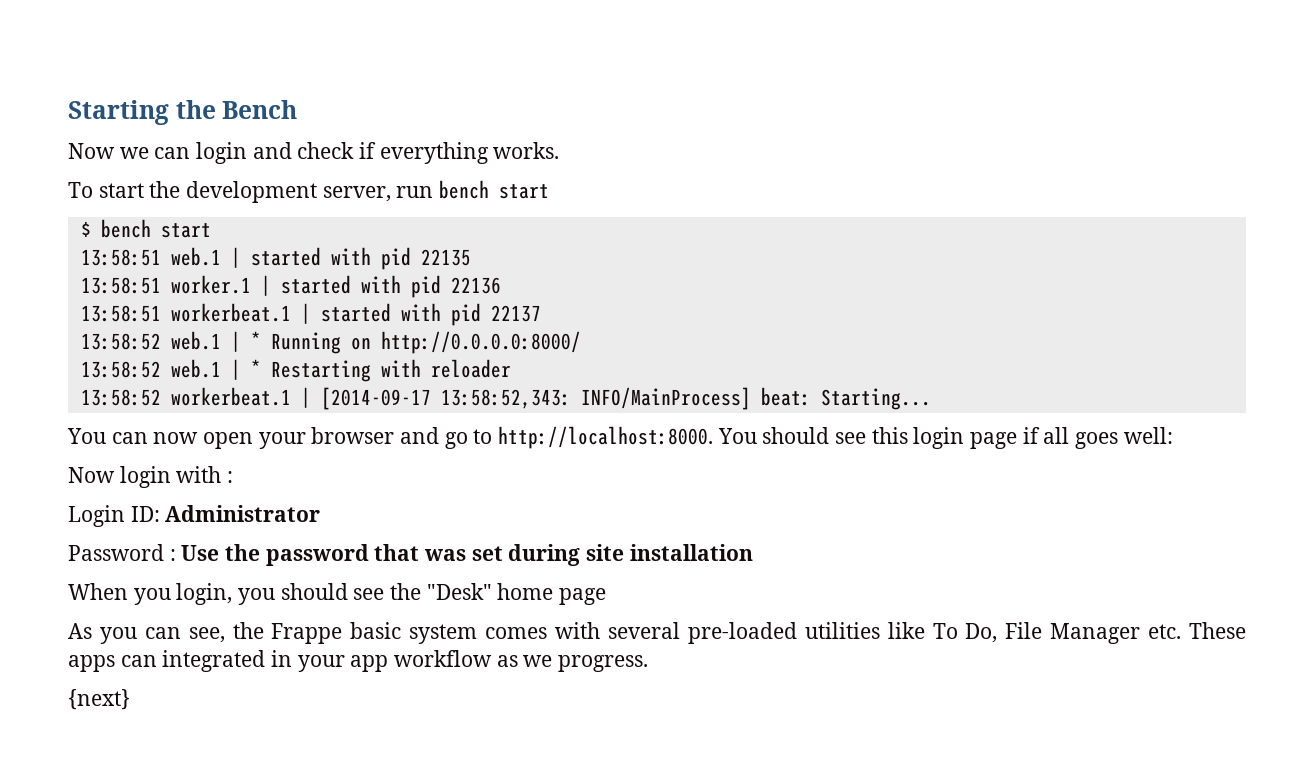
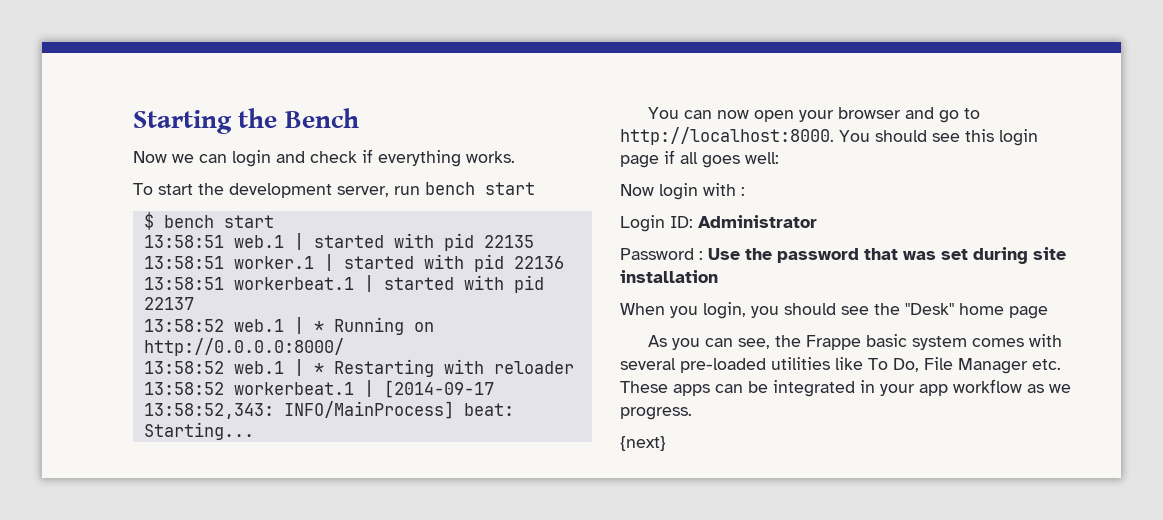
- As you can see, the Frappe basic system comes with several pre-loaded utilities like To Do, File Manager etc. These apps can integrated in your app workflow as we progress.
+ As you can see, the Frappe basic system comes with several pre-loaded utilities like To Do, File Manager etc. These apps can be integrated in your app workflow as we progress.

